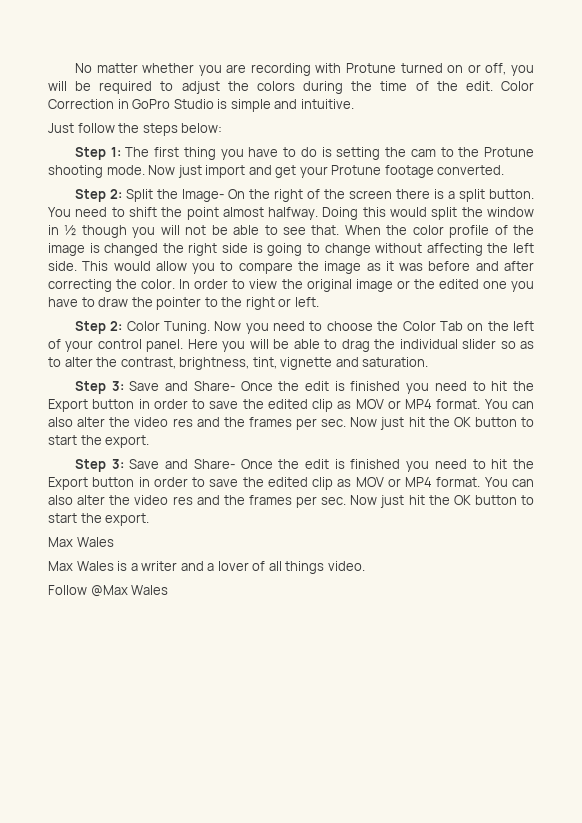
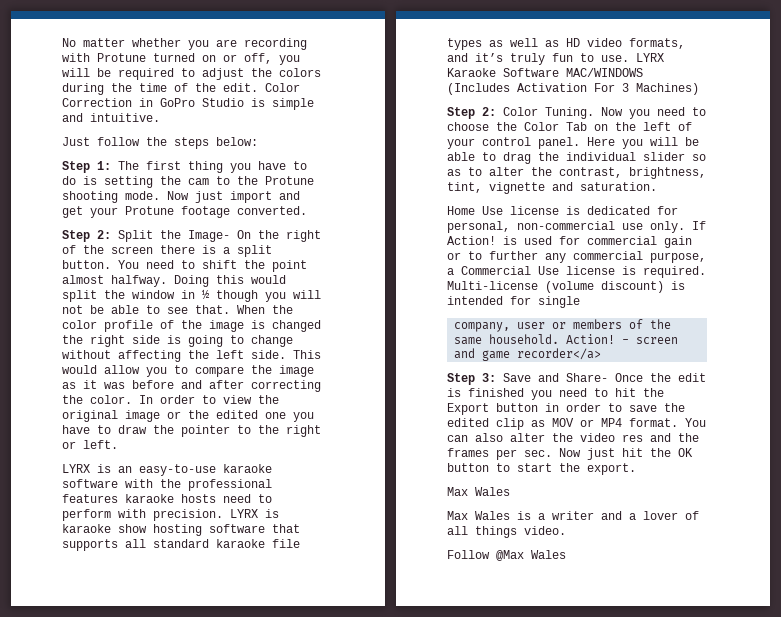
+ LYRX is an easy-to-use karaoke software with the professional features karaoke hosts need to perform with precision. LYRX is karaoke show hosting software that supports all standard karaoke file types as well as HD video formats, and it’s truly fun to use. LYRX Karaoke Software MAC/WINDOWS (Includes Activation For 3 Machines)
  Here you will be able to drag the individual slider so as to alter the contrast, brightness, tint, vignette and saturation.
- Step 3: Save and Share- Once the edit is finished you need to hit the Export button in order to save the edited clip as MOV or MP4 format. You can also alter the video res and the frames per sec. Now just hit the OK button to start the export.
+ Home Use license is dedicated for personal, non-commercial use only. If Action! is used for commercial gain or to further any commercial purpose, a Commercial Use license is required. Multi-license (volume discount) is intended for single
+ company, user or members of the same household. Action! - screen and game recorder</a>

